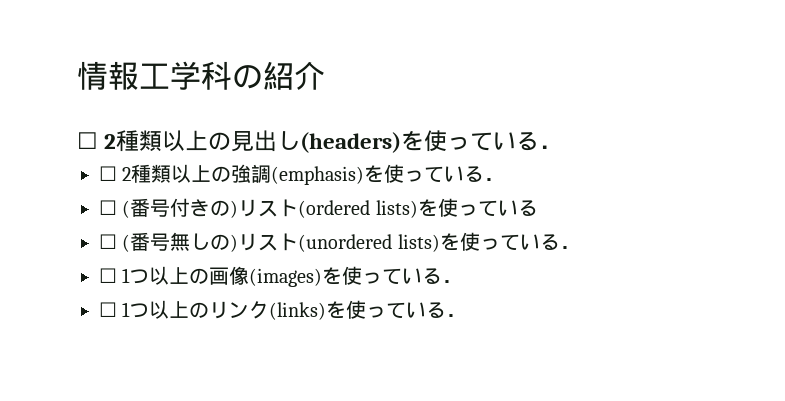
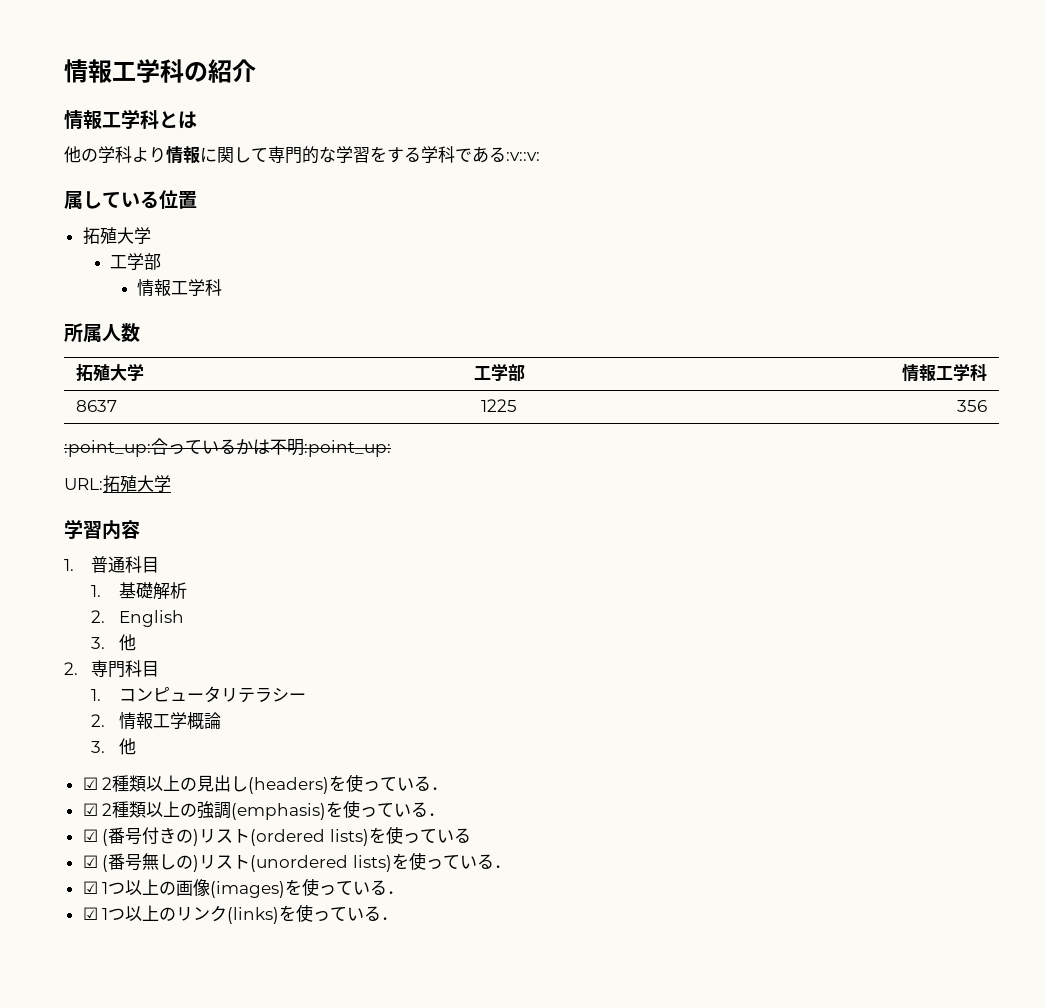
- ☐ 2種類以上の見出し(headers)を使っている．
+ 情報工学科とは
+ 他の学科より情報に関して専門的な学習をする学科である:v::v:
+ 属している位置
+ 拓殖大学
+ 工学部
+ 情報工学科
+ 所属人数
+ 拓殖大学 | 工学部 | 情報工学科
+ 8637 | 1225 | 356
+ :point_up:合っているかは不明:point_up:
+ URL:拓殖大学
+ 学習内容
+ 1.普通科目
+ 1.基礎解析
+ 2. English
+ 3.他
+ 2.専門科目
+ 1.コンピュータリテラシー
+ 2.情報工学概論
+ 3.他
+ ☑ 2種類以上の見出し(headers)を使っている．
- ☐ 2種類以上の強調(emphasis)を使っている．
+ ☑ 2種類以上の強調(emphasis)を使っている．
- ☐ (番号付きの)リスト(ordered lists)を使っている
+ ☑ (番号付きの)リスト(ordered lists)を使っている
- ☐ (番号無しの)リスト(unordered lists)を使っている．
+ ☑ (番号無しの)リスト(unordered lists)を使っている．
- ☐ 1つ以上の画像(images)を使っている．
+ ☑ 1つ以上の画像(images)を使っている．
- ☐ 1つ以上のリンク(links)を使っている．
+ ☑ 1つ以上のリンク(links)を使っている．

